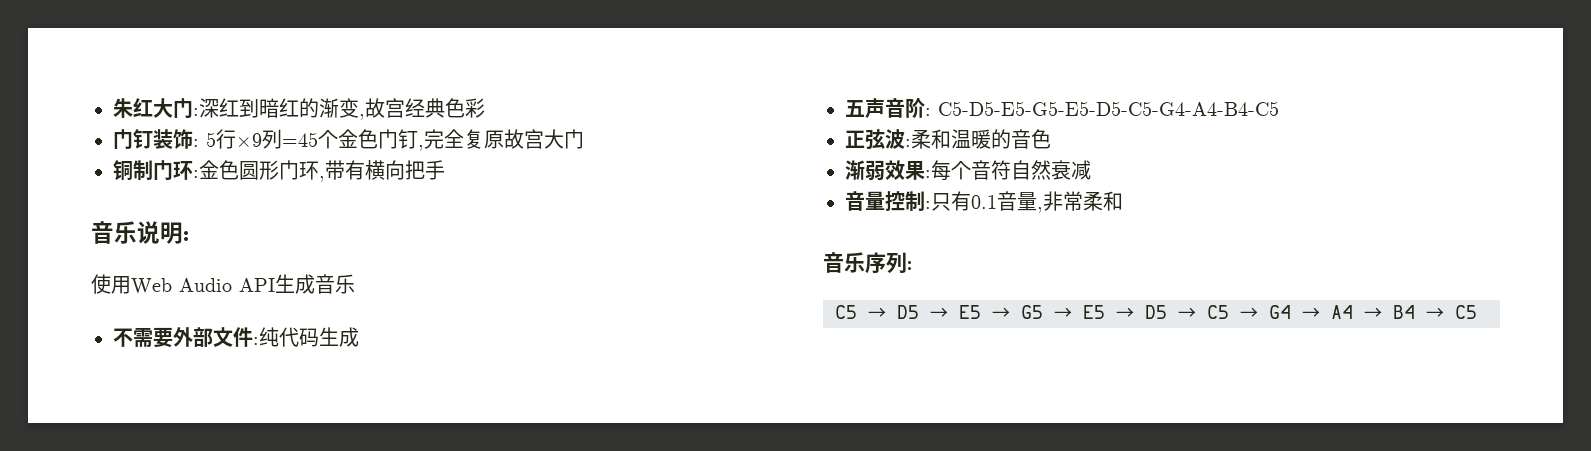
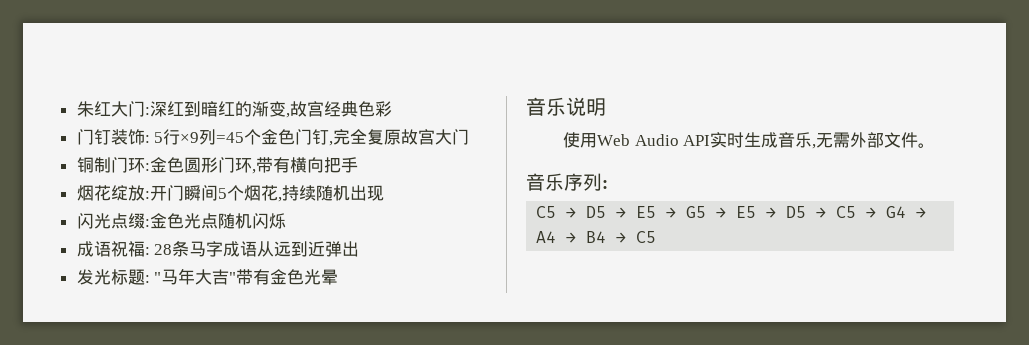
+ 烟花绽放:开门瞬间5个烟花,持续随机出现
+ 闪光点缀:金色光点随机闪烁
+ 成语祝福: 28条马字成语从远到近弹出
+ 发光标题: "马年大吉"带有金色光晕
- 音乐说明:
+ 音乐说明
- 使用Web Audio API生成音乐
- 不需要外部文件:纯代码生成
- 五声音阶: C5-D5-E5-G5-E5-D5-C5-G4-A4-B4-C5
- 正弦波:柔和温暖的音色
- 渐弱效果:每个音符自然衰减
- 音量控制:只有0.1音量,非常柔和
+ 使用Web Audio API实时生成音乐,无需外部文件。

